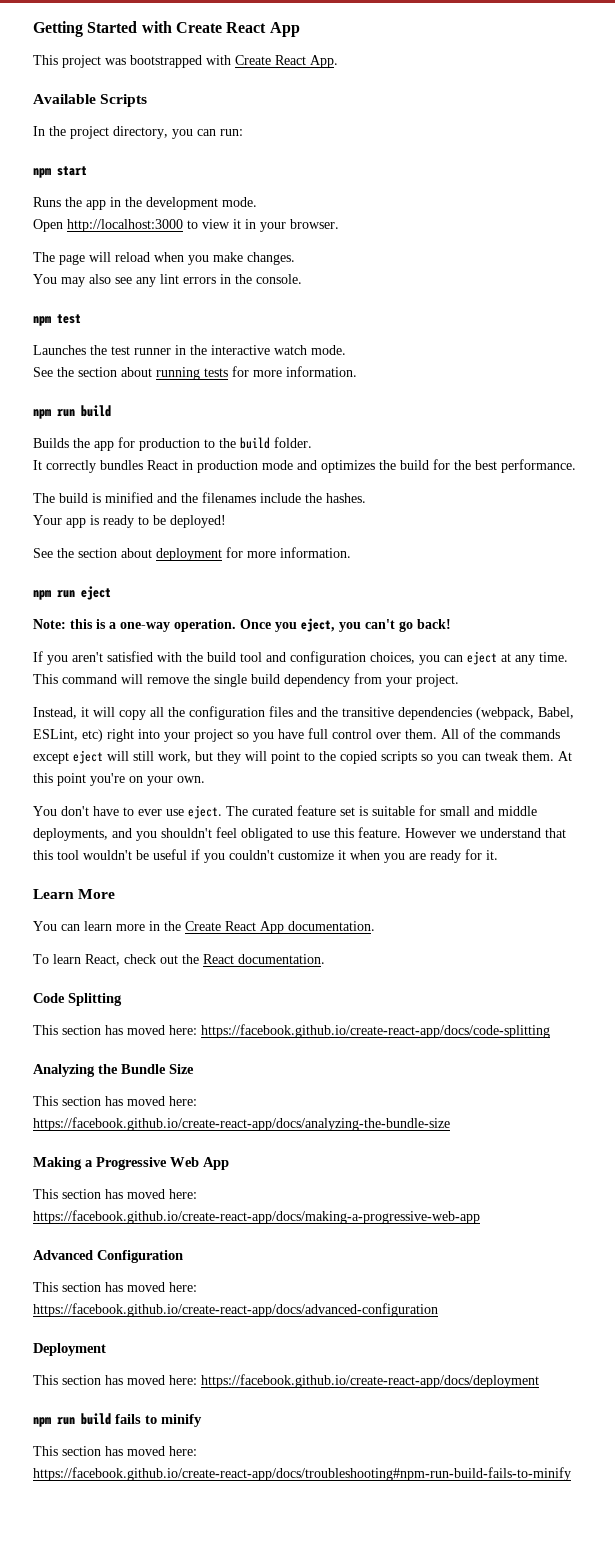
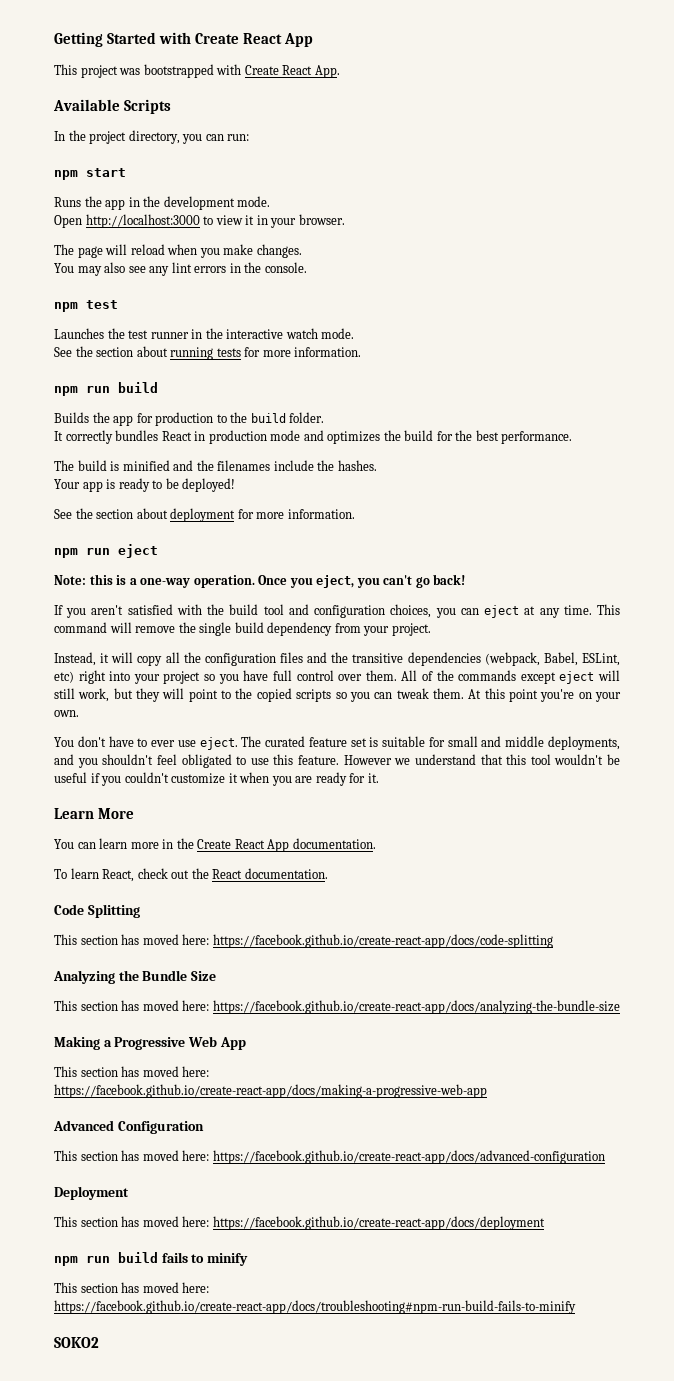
+ SOKO2

